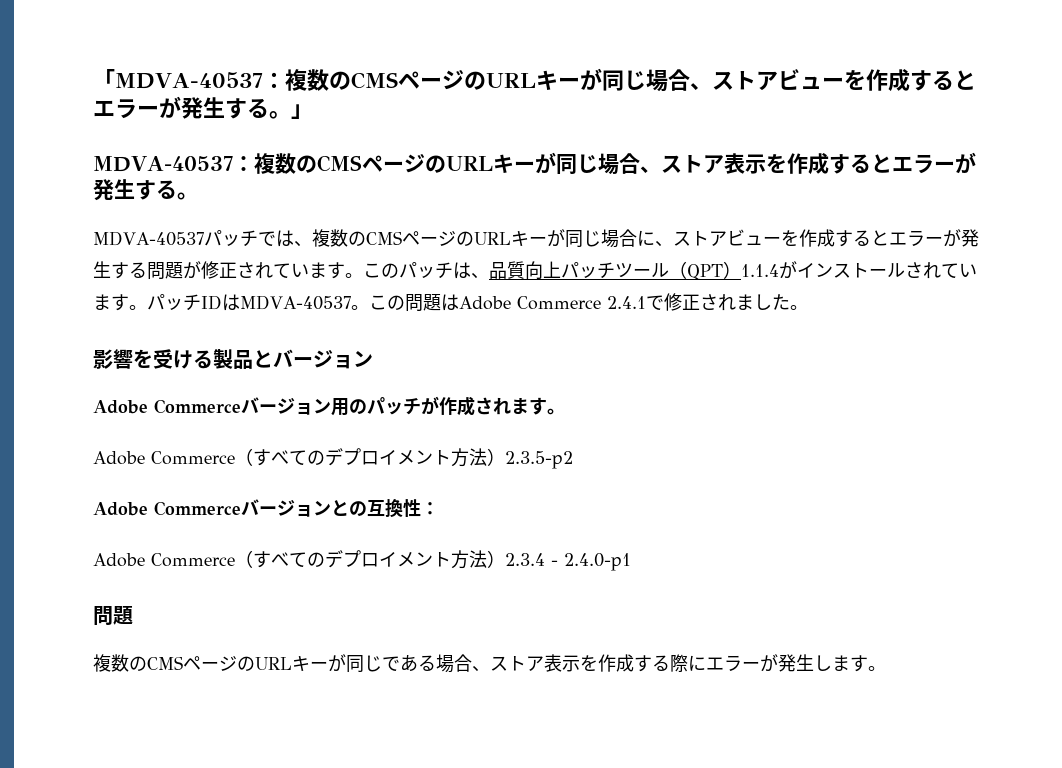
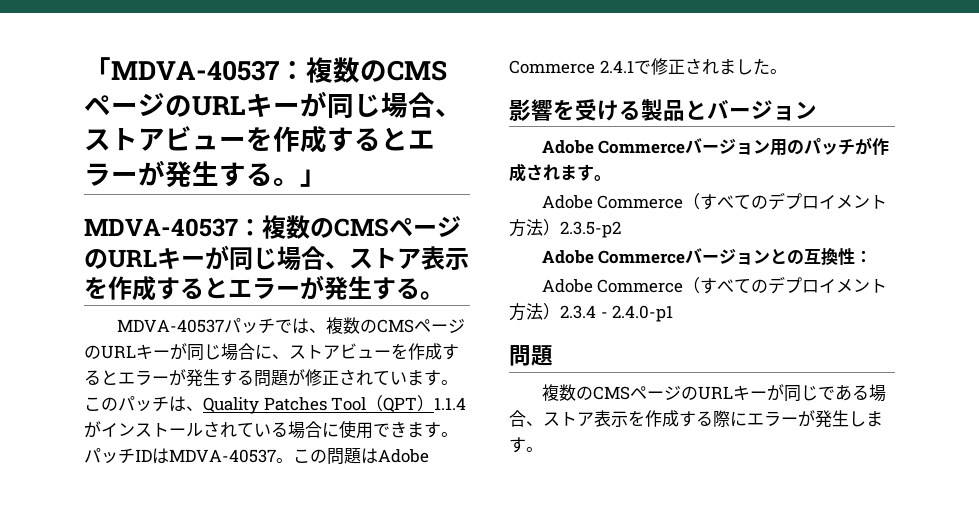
- このパッチは、品質向上パッチツール（QPT）1.1.4がインストールされています。
+ このパッチは、Quality Patches Tool（QPT）1.1.4がインストールされている場合に使用できます。

